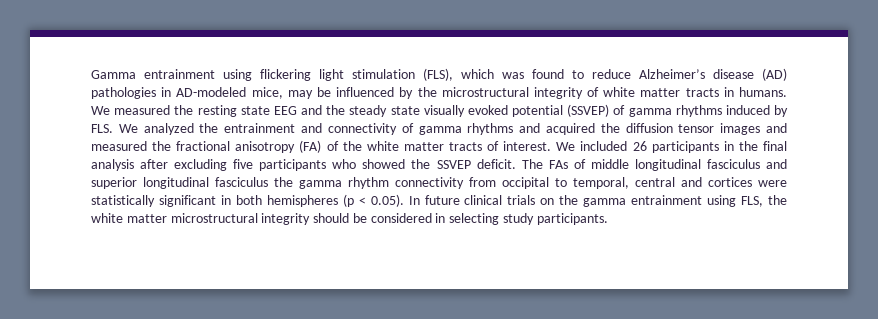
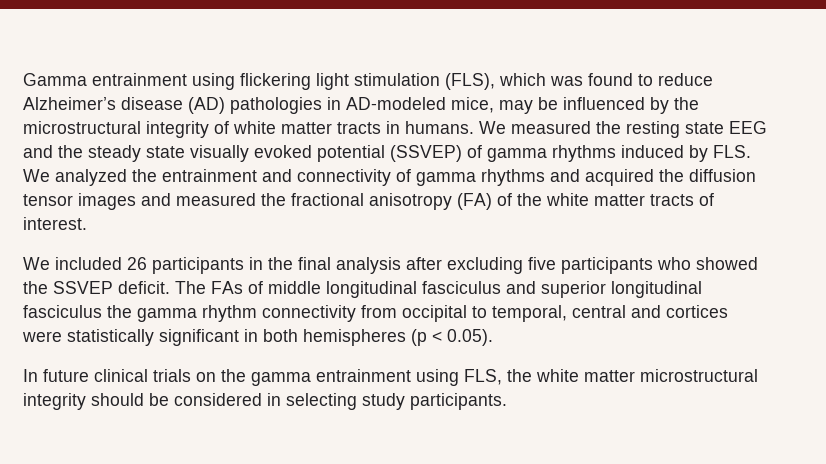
- We measured the resting state EEG and the steady state visually evoked potential (SSVEP) of gamma rhythms induced by FLS. We analyzed the entrainment and connectivity of gamma rhythms and acquired the diffusion tensor images and measured the fractional anisotropy (FA) of the white matter tracts of interest. We included 26 participants in the final analysis after excluding five participants who showed the SSVEP deficit.
+ We measured the resting state EEG and the steady state visually evoked potential (SSVEP) of gamma rhythms induced by FLS. We analyzed the entrainment and connectivity of gamma rhythms and acquired the diffusion tensor images and measured the fractional anisotropy (FA) of the white matter tracts of interest.
+ We included 26 participants in the final analysis after excluding five participants who showed the SSVEP deficit.
- The FAs of middle longitudinal fasciculus and superior longitudinal fasciculus the gamma rhythm connectivity from occipital to temporal, central and cortices were statistically significant in both hemispheres (p < 0.05). In future clinical trials on the gamma entrainment using FLS, the white matter microstructural integrity should be considered in selecting study participants.
+ The FAs of middle longitudinal fasciculus and superior longitudinal fasciculus the gamma rhythm connectivity from occipital to temporal, central and cortices were statistically significant in both hemispheres (p < 0.05).
+ In future clinical trials on the gamma entrainment using FLS, the white matter microstructural integrity should be considered in selecting study participants.

